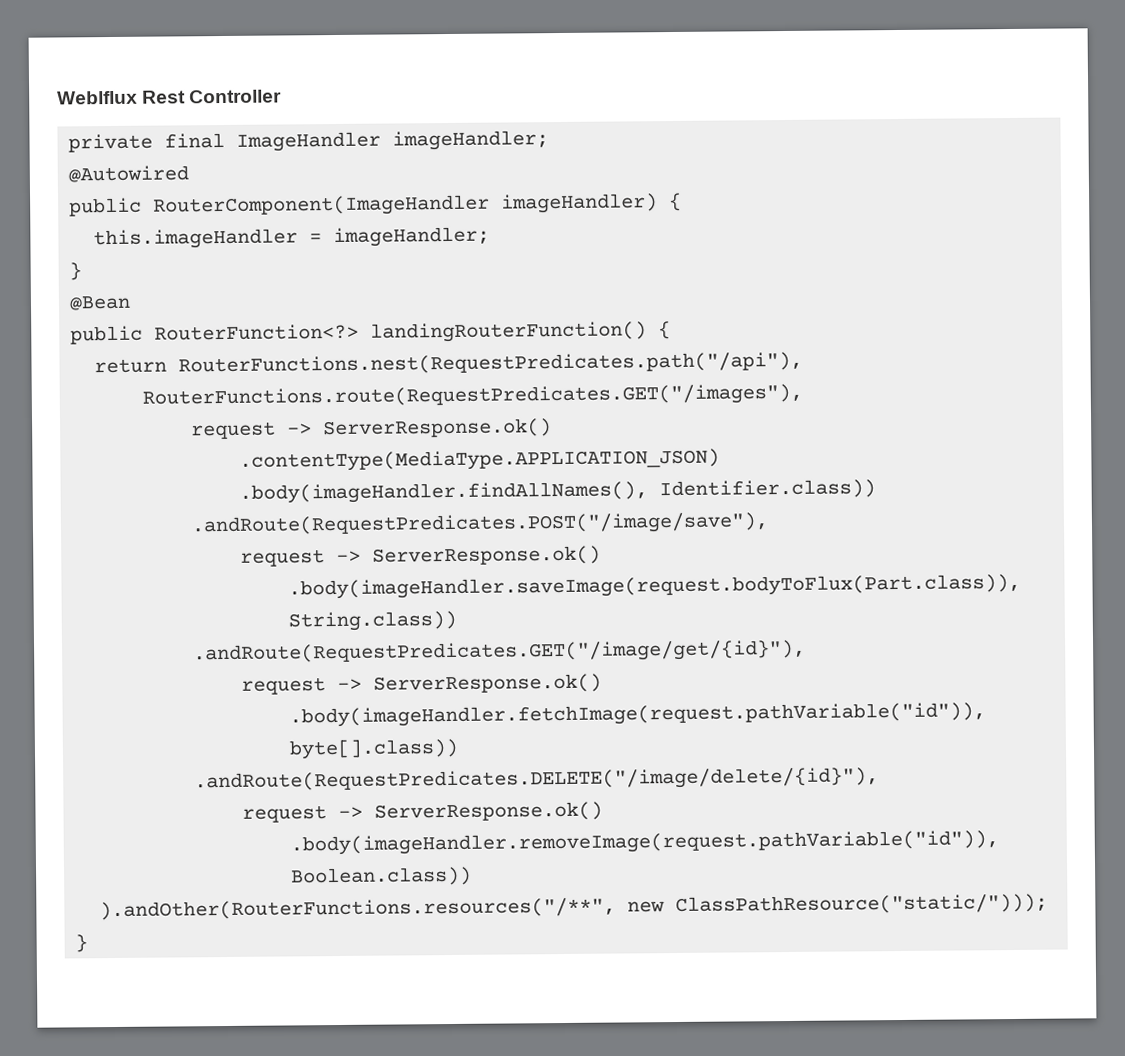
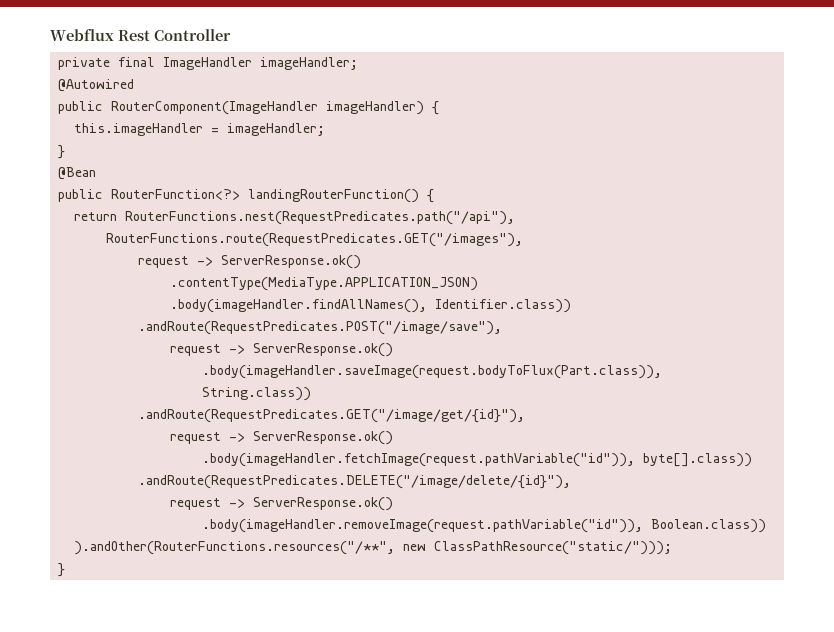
- Weblflux Rest Controller
+ Webflux Rest Controller

